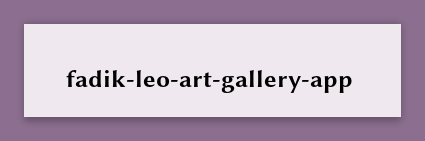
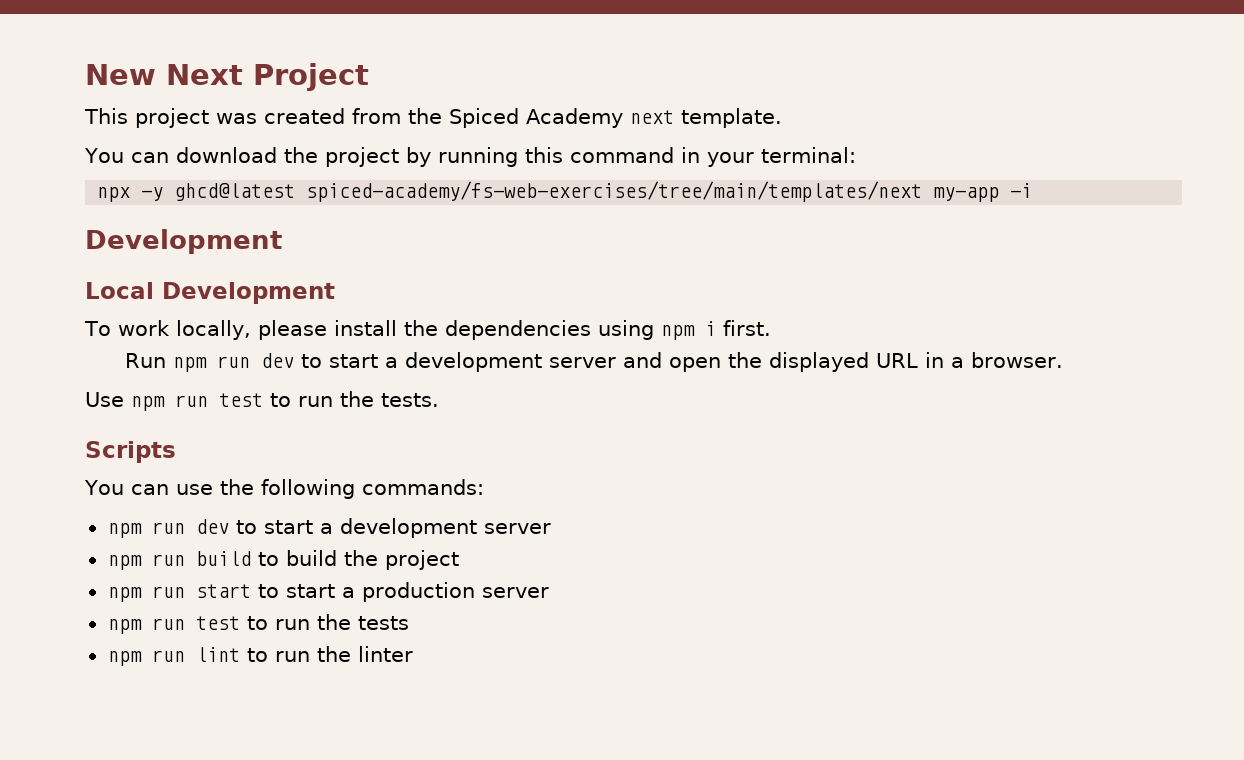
- fadik-leo-art-gallery-app
+ New Next Project
+ This project was created from the Spiced Academy next template.
+ You can download the project by running this command in your terminal:
+ npx -y ghcd@latest spiced-academy/fs-web-exercises/tree/main/templates/next my-app -i
+ Development
+ Local Development
+ To work locally, please install the dependencies using npm i first.
+ Run npm run dev to start a development server and open the displayed URL in a browser.
+ Use npm run test to run the tests.
+ Scripts
+ You can use the following commands:
+ npm run dev to start a development server
+ npm run build to build the project
+ npm run start to start a production server
+ npm run test to run the tests
+ npm run lint to run the linter

